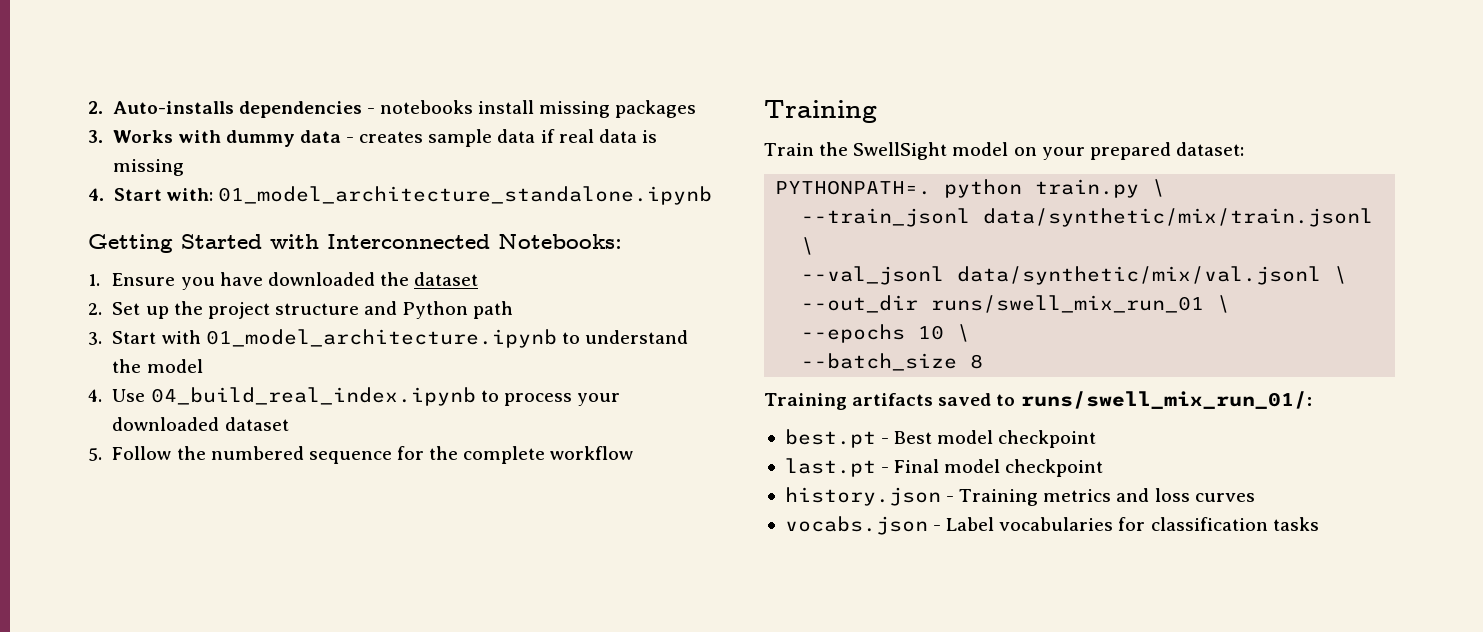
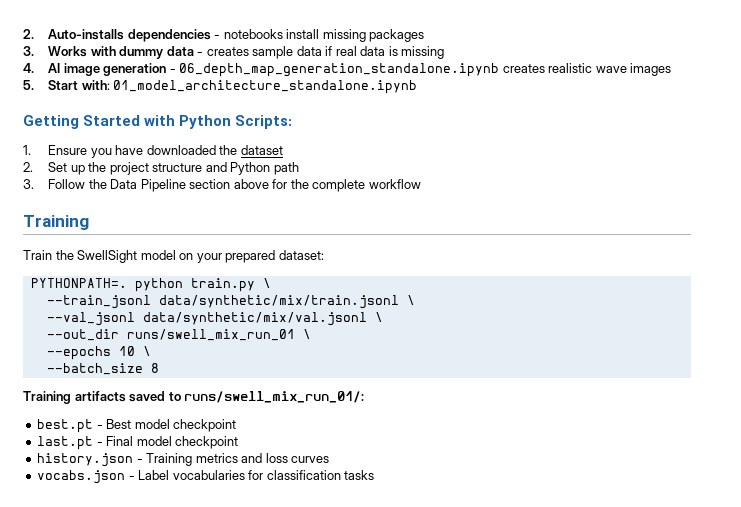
- 4. Start with: 01_model_architecture_standalone.ipynb
+ 4. AI image generation - 06_depth_map_generation_standalone.ipynb creates realistic wave images
+ 5. Start with: 01_model_architecture_standalone.ipynb
- Getting Started with Interconnected Notebooks:
+ Getting Started with Python Scripts:
- 3. Start with 01_model_architecture.ipynb to understand the model
- 4. Use 04_build_real_index.ipynb to process your downloaded dataset
- 5. Follow the numbered sequence for the complete workflow
+ 3. Follow the Data Pipeline section above for the complete workflow

